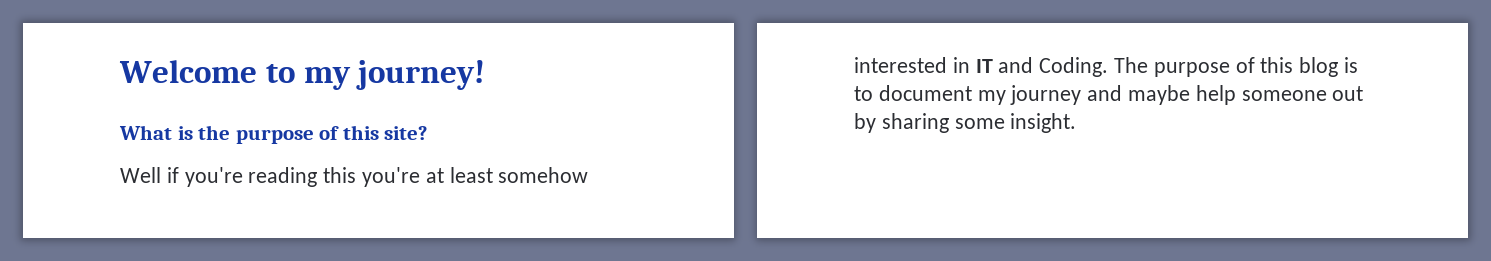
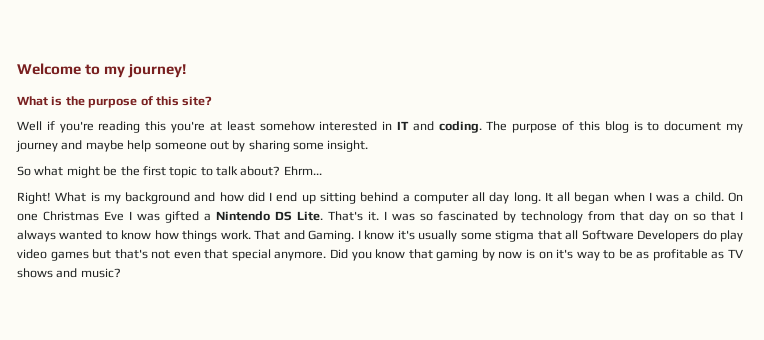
- Well if you're reading this you're at least somehow interested in IT and Coding.
+ Well if you're reading this you're at least somehow interested in IT and coding.
+ So what might be the first topic to talk about? Ehrm...
+ Right! What is my background and how did I end up sitting behind a computer all day long. It all began when I was a child. On one Christmas Eve I was gifted a Nintendo DS Lite. That's it. I was so fascinated by technology from that day on so that I always wanted to know how things work. That and Gaming. I know it's usually some stigma that all Software Developers do play video games but that's not even that special anymore. Did you know that gaming by now is on it's way to be as profitable as TV shows and music?

